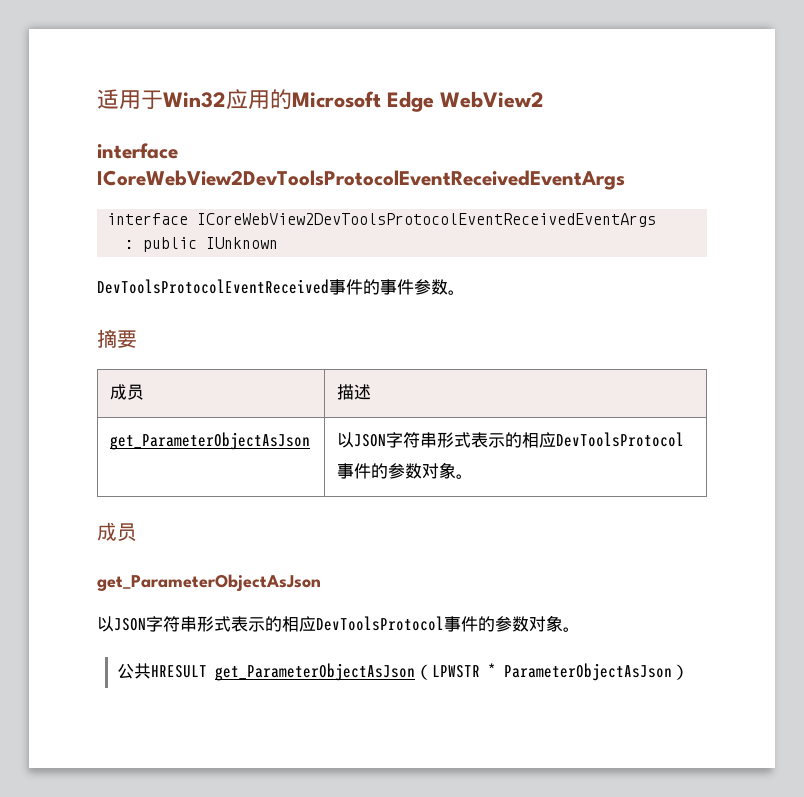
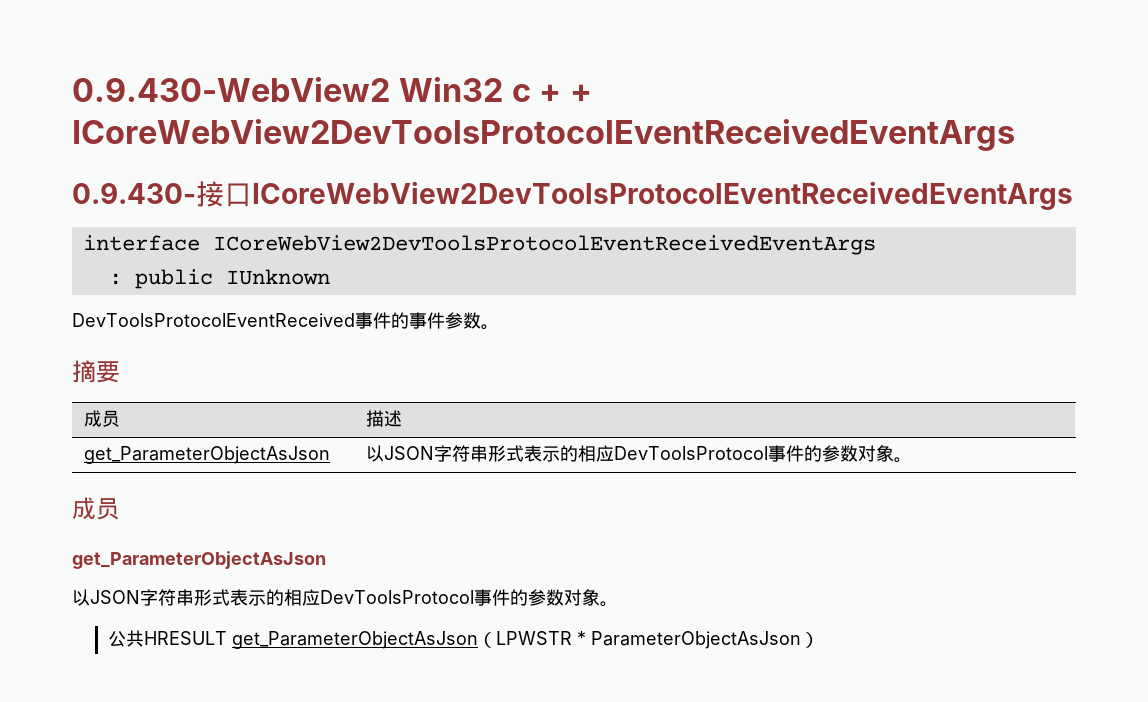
- 适用于Win32应用的Microsoft Edge WebView2
- interface ICoreWebView2DevToolsProtocolEventReceivedEventArgs
+ 0.9.430-WebView2 Win32 c + + ICoreWebView2DevToolsProtocolEventReceivedEventArgs
+ 0.9.430-接口ICoreWebView2DevToolsProtocolEventReceivedEventArgs

